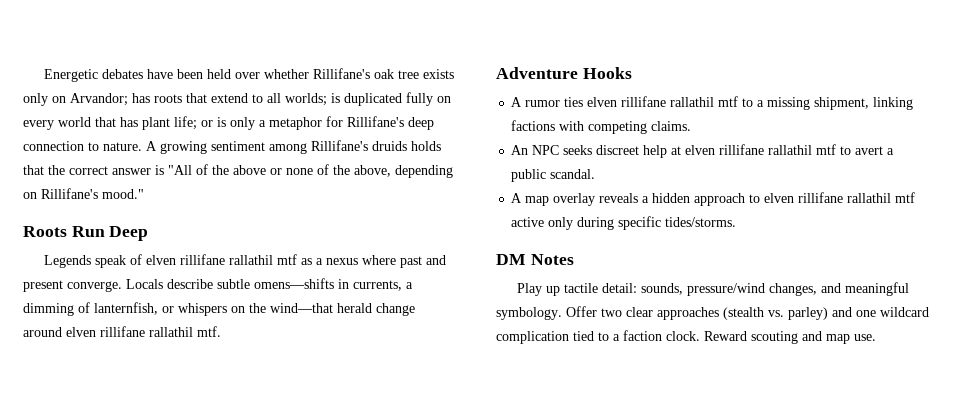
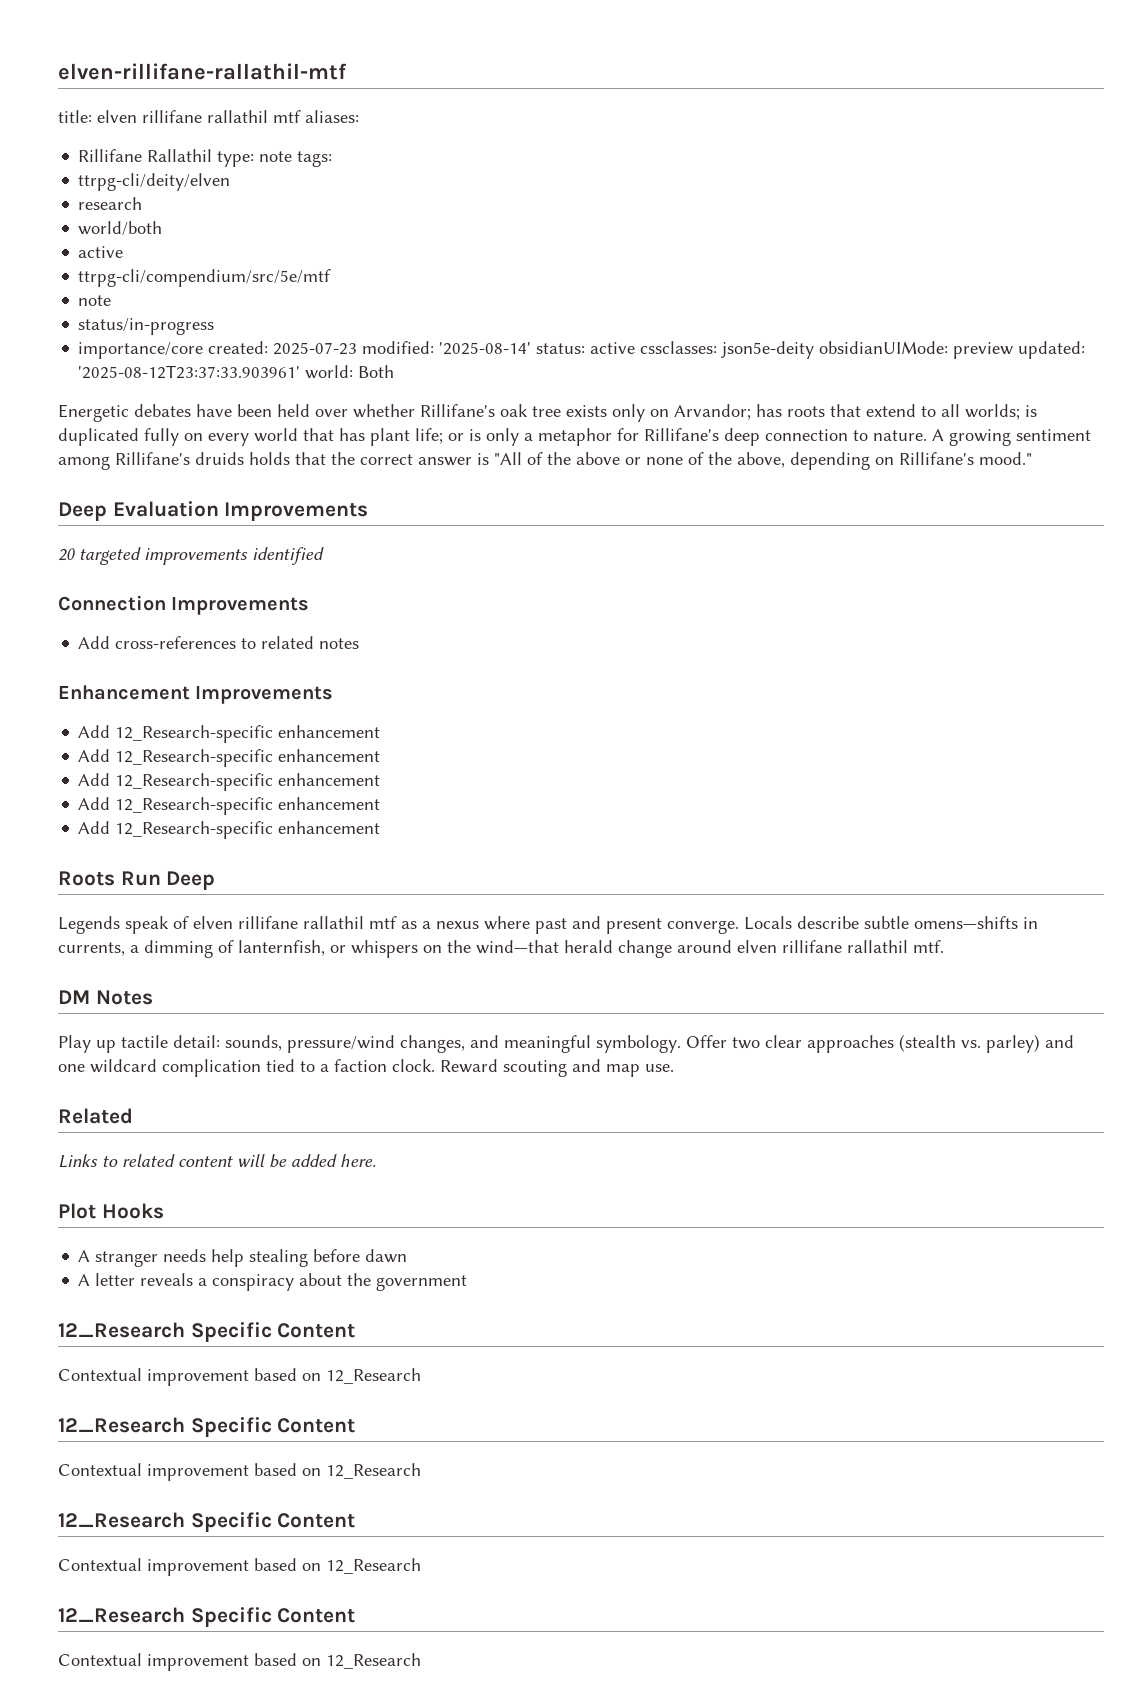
+ elven-rillifane-rallathil-mtf
+ title: elven rillifane rallathil mtf aliases:
+ Rillifane Rallathil type: note tags:
+ ttrpg-cli/deity/elven
+ research
+ world/both
+ active
+ ttrpg-cli/compendium/src/5e/mtf
+ note
+ status/in-progress
+ importance/core created: 2025-07-23 modified: '2025-08-14' status: active cssclasses: json5e-deity obsidianUIMode: preview updated: '2025-08-12T23:37:33.903961' world: Both
+ Deep Evaluation Improvements
+ 20 targeted improvements identified
+ Connection Improvements
+ Add cross-references to related notes
+ Enhancement Improvements
+ Add 12_Research-specific enhancement
+ Add 12_Research-specific enhancement
+ Add 12_Research-specific enhancement
+ Add 12_Research-specific enhancement
+ Add 12_Research-specific enhancement
- Adventure Hooks
- A rumor ties elven rillifane rallathil mtf to a missing shipment, linking factions with competing claims.
- An NPC seeks discreet help at elven rillifane rallathil mtf to avert a public scandal.
- A map overlay reveals a hidden approach to elven rillifane rallathil mtf active only during specific tides/storms.
+ Related
+ Links to related content will be added here.
+ Plot Hooks
+ A stranger needs help stealing before dawn
+ A letter reveals a conspiracy about the government
+ 12_Research Specific Content
+ Contextual improvement based on 12_Research
+ 12_Research Specific Content
+ Contextual improvement based on 12_Research
+ 12_Research Specific Content
+ Contextual improvement based on 12_Research
+ 12_Research Specific Content
+ Contextual improvement based on 12_Research

